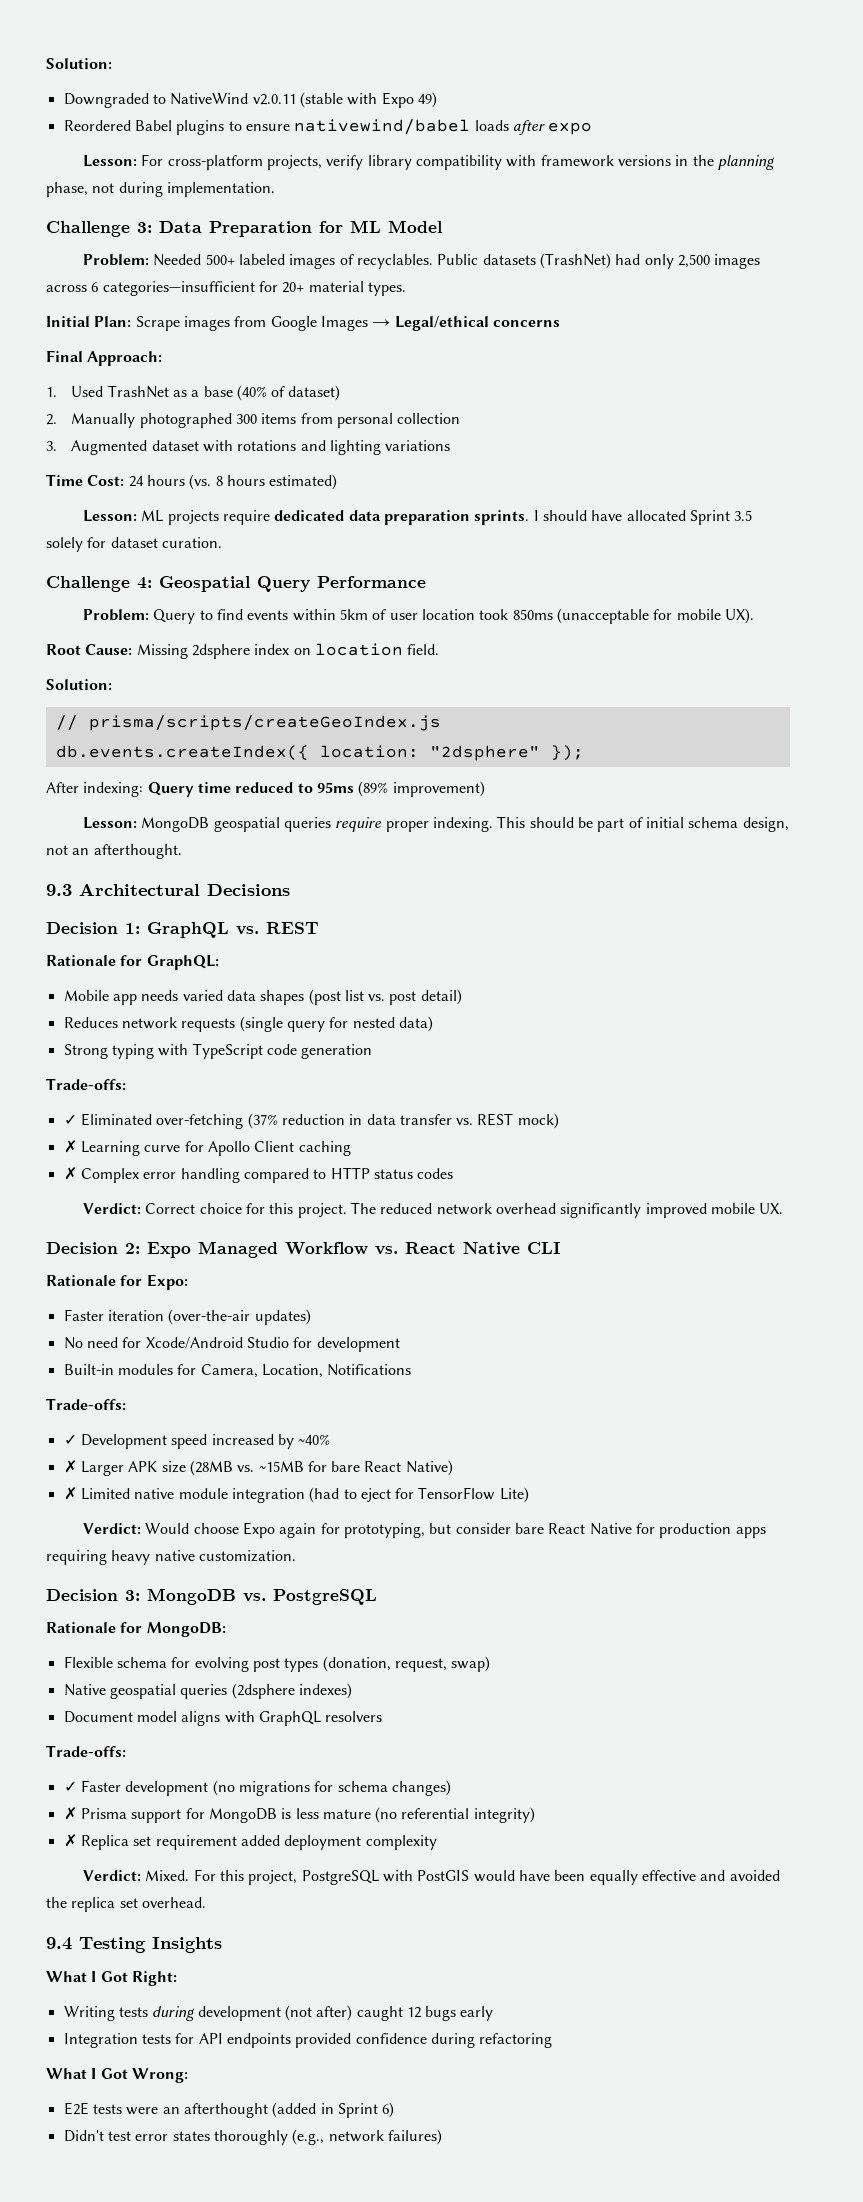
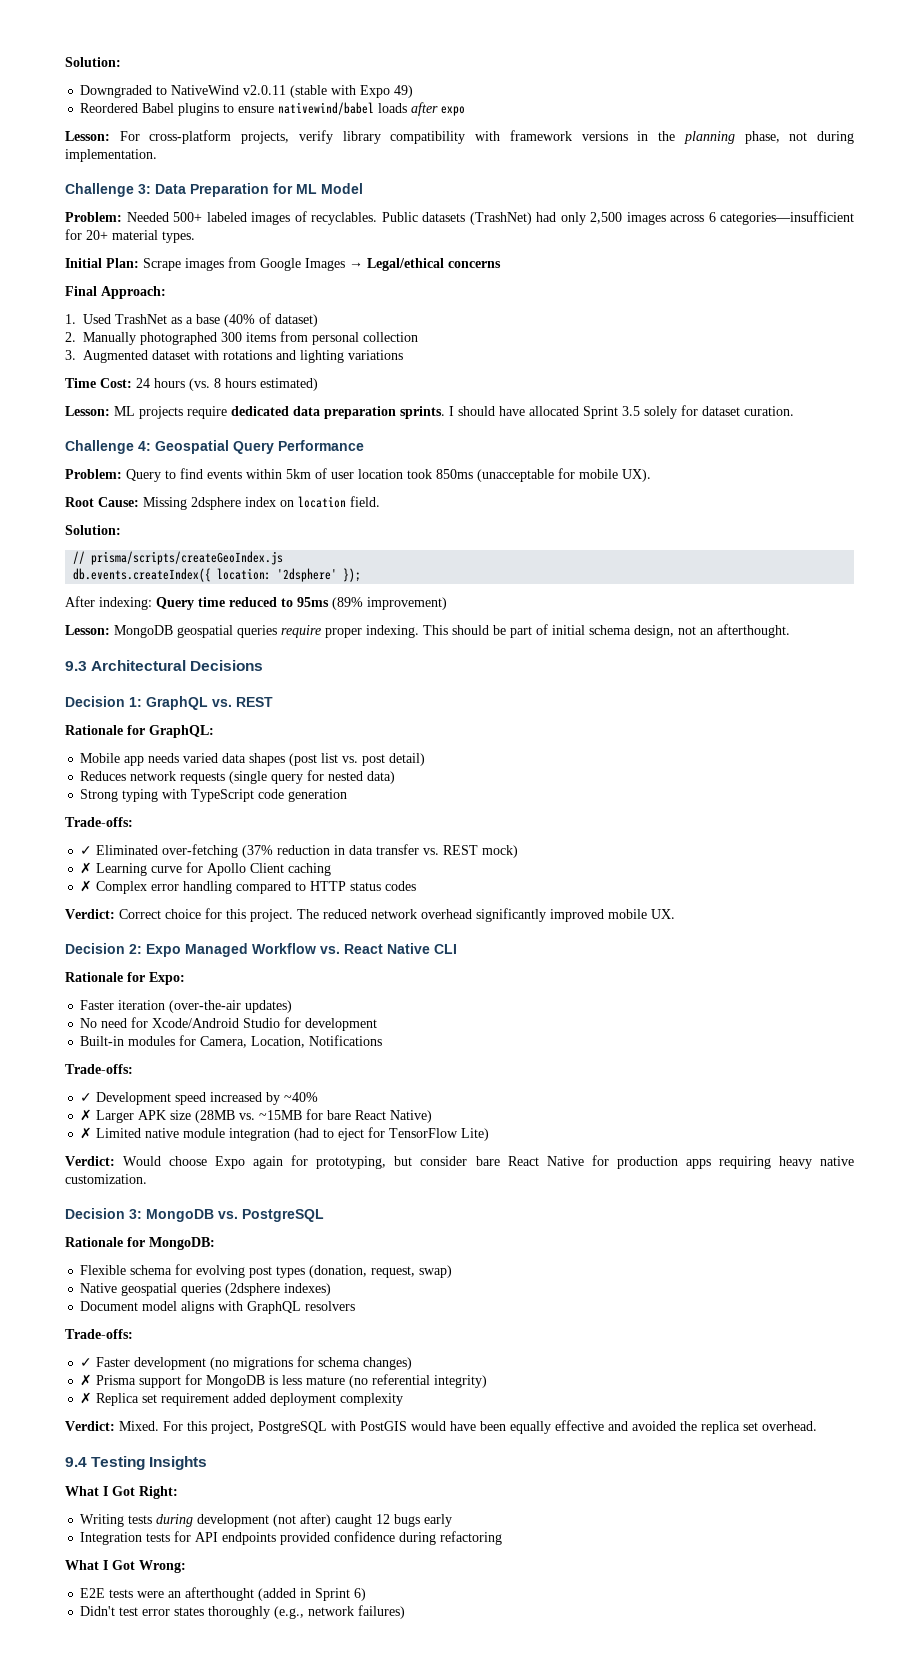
- db.events.createIndex({ location: "2dsphere" });
+ db.events.createIndex({ location: '2dsphere' });

